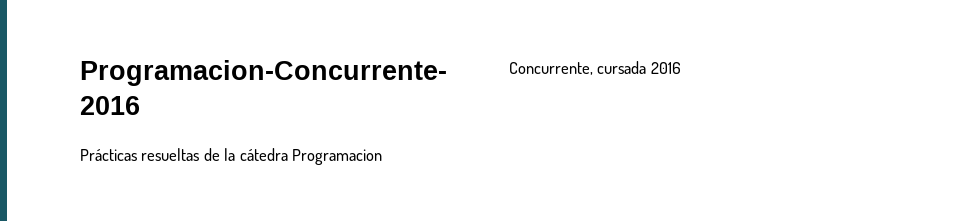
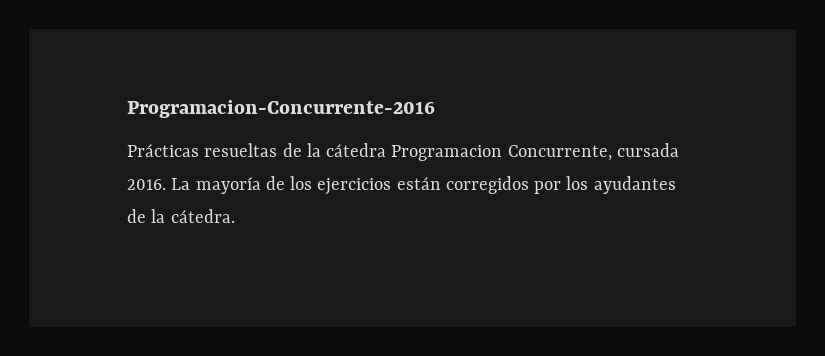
- Prácticas resueltas de la cátedra Programacion Concurrente, cursada 2016
+ Prácticas resueltas de la cátedra Programacion Concurrente, cursada 2016. La mayoría de los ejercicios están corregidos por los ayudantes de la cátedra.

